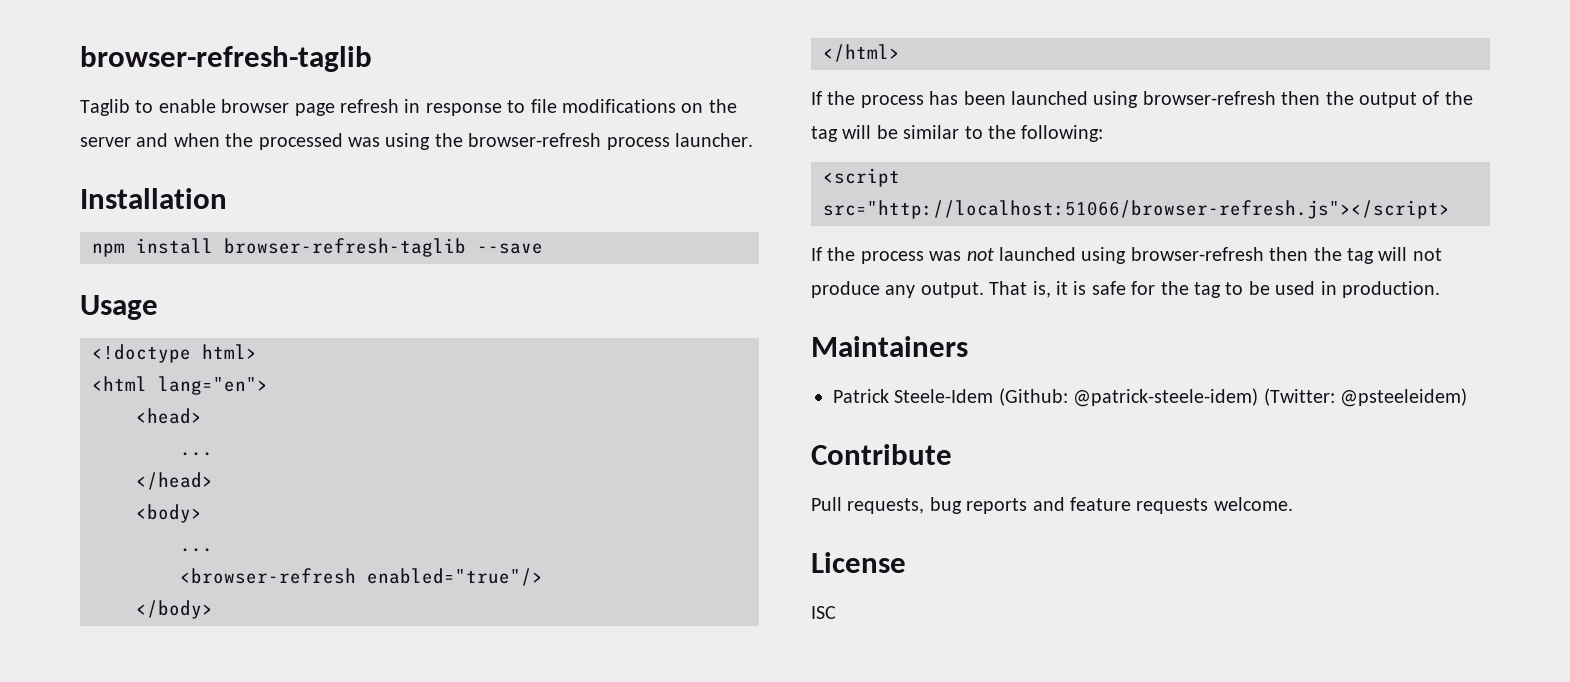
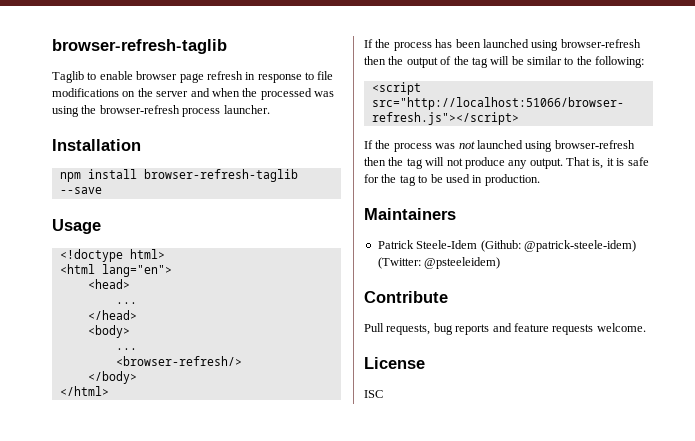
- <browser-refresh enabled="true"/>
+ <browser-refresh/>

